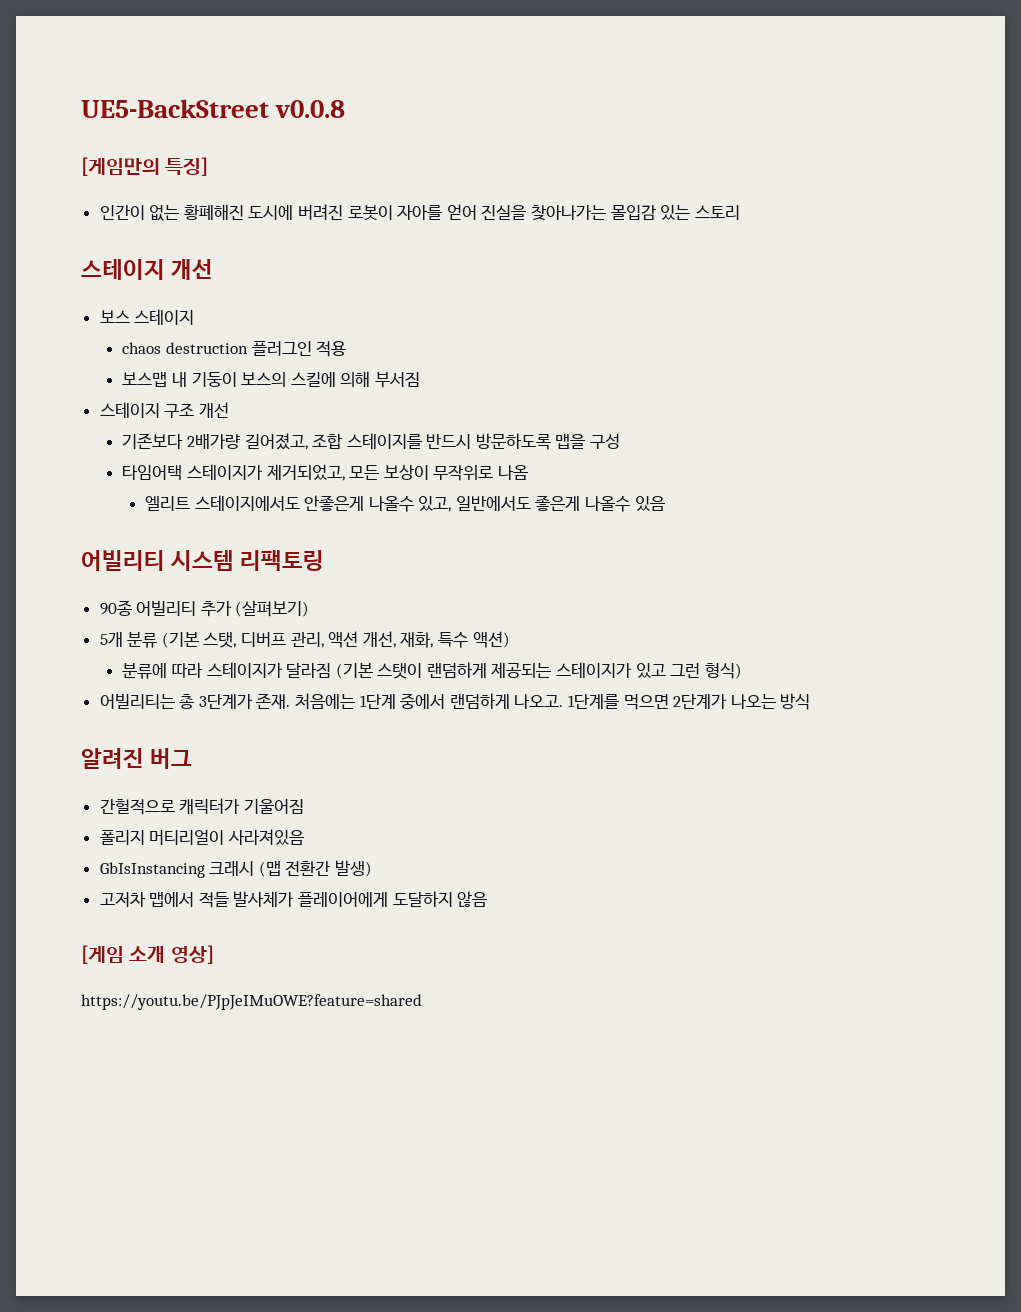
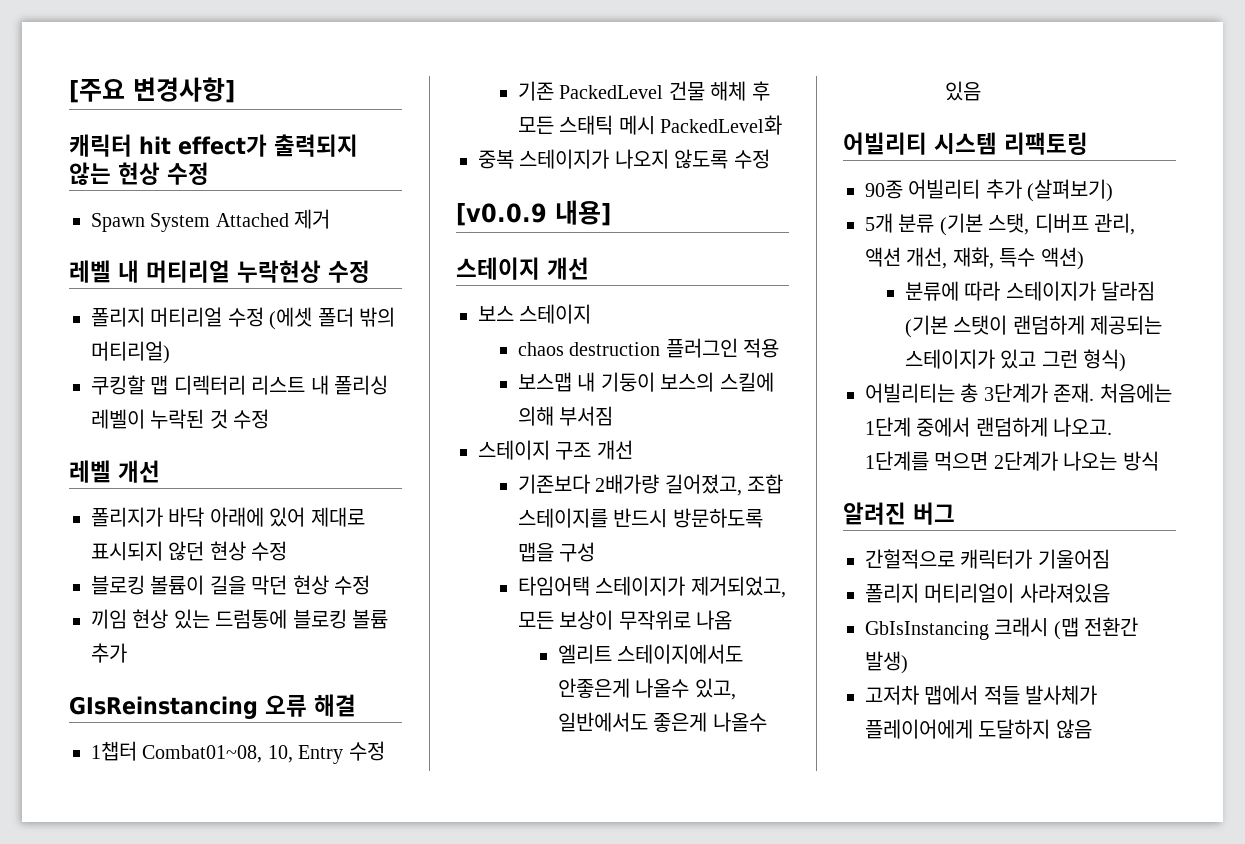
- UE5-BackStreet v0.0.8
- [게임만의 특징]
- 인간이 없는 황폐해진 도시에 버려진 로봇이 자아를 얻어 진실을 찾아나가는 몰입감 있는 스토리
+ [주요 변경사항]
+ 캐릭터 hit effect가 출력되지 않는 현상 수정
+ Spawn System Attached 제거
+ 레벨 내 머티리얼 누락현상 수정
+ 폴리지 머티리얼 수정 (에셋 폴더 밖의 머티리얼)
+ 쿠킹할 맵 디렉터리 리스트 내 폴리싱 레벨이 누락된 것 수정
+ 레벨 개선
+ 폴리지가 바닥 아래에 있어 제대로 표시되지 않던 현상 수정
+ 블로킹 볼륨이 길을 막던 현상 수정
+ 끼임 현상 있는 드럼통에 블로킹 볼륨 추가
+ GIsReinstancing 오류 해결
+ 1챕터 Combat01~08, 10, Entry 수정
+ 기존 PackedLevel 건물 해체 후 모든 스태틱 메시 PackedLevel화
+ 중복 스테이지가 나오지 않도록 수정
+ [v0.0.9 내용]
- [게임 소개 영상]
- https://youtu.be/PJpJeIMuOWE?feature=shared

